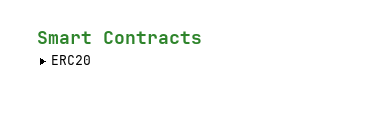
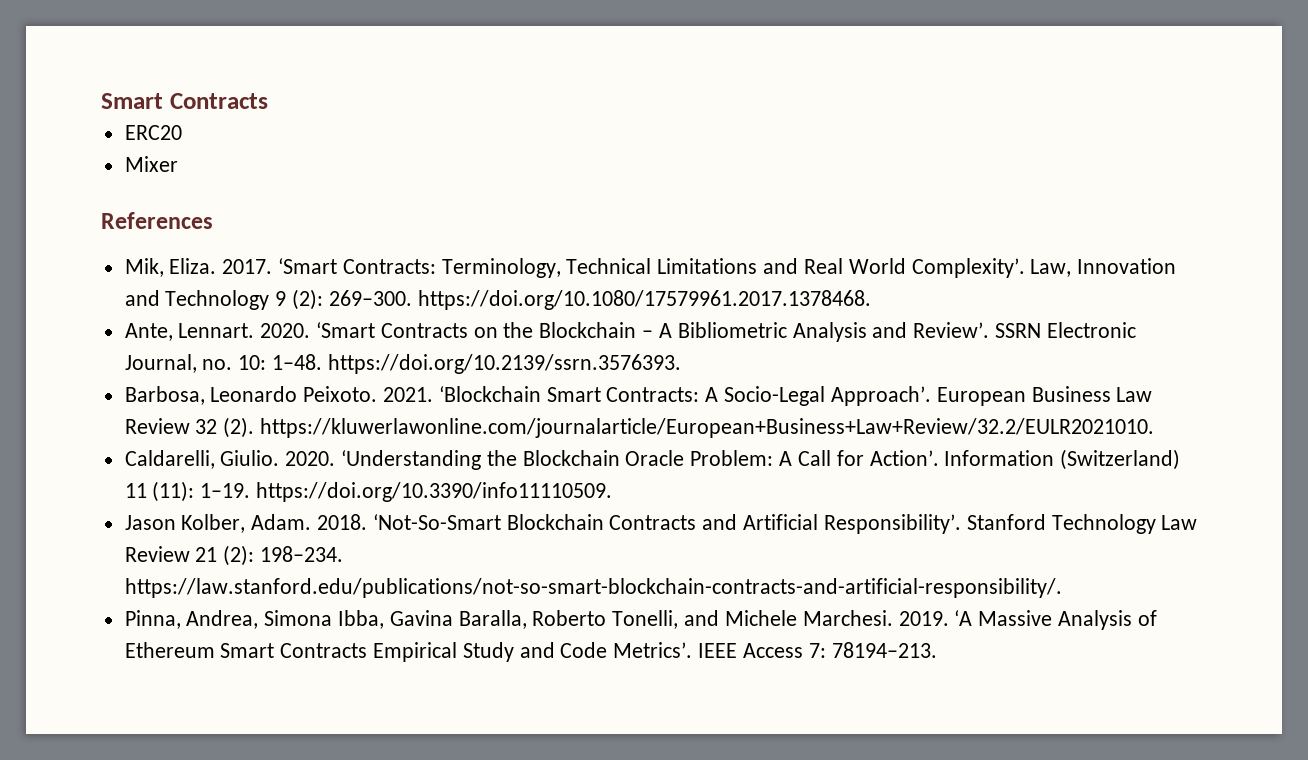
+ Mixer
+ References
+ Mik, Eliza. 2017. ‘Smart Contracts: Terminology, Technical Limitations and Real World Complexity’. Law, Innovation and Technology 9 (2): 269–300. https://doi.org/10.1080/17579961.2017.1378468.
+ Ante, Lennart. 2020. ‘Smart Contracts on the Blockchain – A Bibliometric Analysis and Review’. SSRN Electronic Journal, no. 10: 1–48. https://doi.org/10.2139/ssrn.3576393.
+ Barbosa, Leonardo Peixoto. 2021. ‘Blockchain Smart Contracts: A Socio-Legal Approach’. European Business Law Review 32 (2). https://kluwerlawonline.com/journalarticle/European+Business+Law+Review/32.2/EULR2021010.
+ Caldarelli, Giulio. 2020. ‘Understanding the Blockchain Oracle Problem: A Call for Action’. Information (Switzerland) 11 (11): 1–19. https://doi.org/10.3390/info11110509.
+ Jason Kolber, Adam. 2018. ‘Not-So-Smart Blockchain Contracts and Artificial Responsibility’. Stanford Technology Law Review 21 (2): 198–234. https://law.stanford.edu/publications/not-so-smart-blockchain-contracts-and-artificial-responsibility/.
+ Pinna, Andrea, Simona Ibba, Gavina Baralla, Roberto Tonelli, and Michele Marchesi. 2019. ‘A Massive Analysis of Ethereum Smart Contracts Empirical Study and Code Metrics’. IEEE Access 7: 78194–213.

